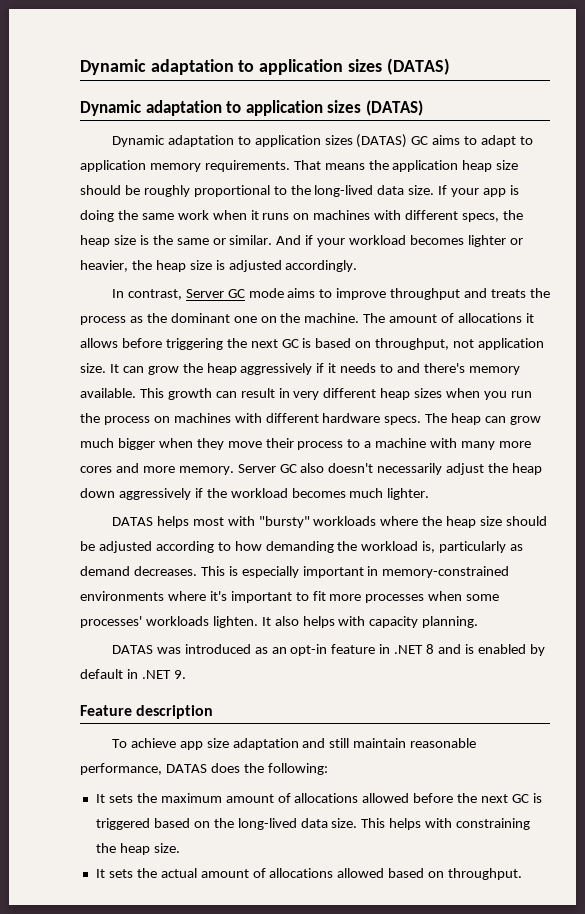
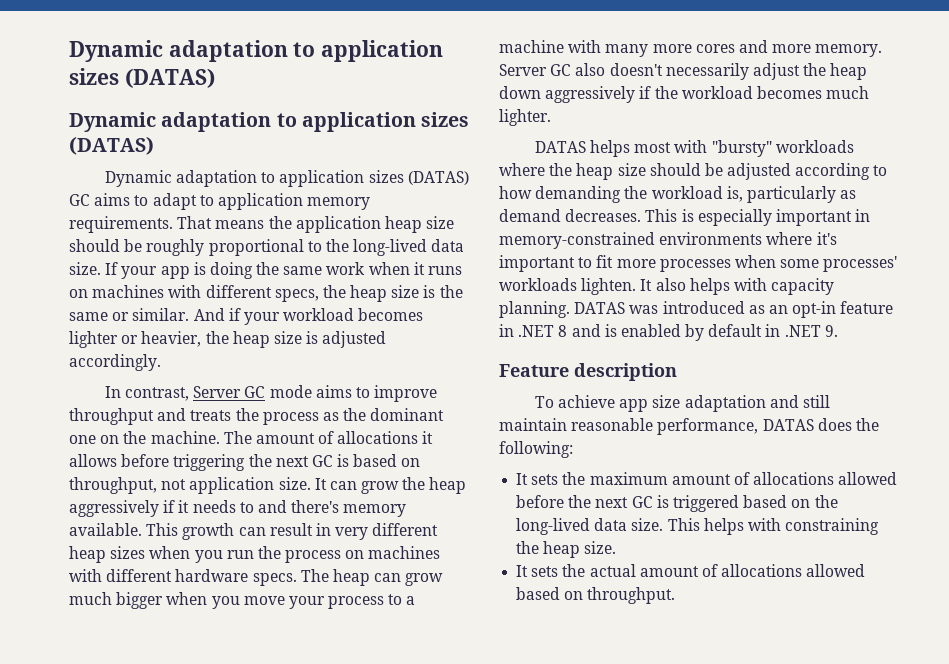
- The heap can grow much bigger when they move their process to a machine with many more cores and more memory.
+ The heap can grow much bigger when you move your process to a machine with many more cores and more memory.
- It also helps with capacity planning.
- DATAS was introduced as an opt-in feature in .NET 8 and is enabled by default in .NET 9.
+ It also helps with capacity planning. DATAS was introduced as an opt-in feature in .NET 8 and is enabled by default in .NET 9.

